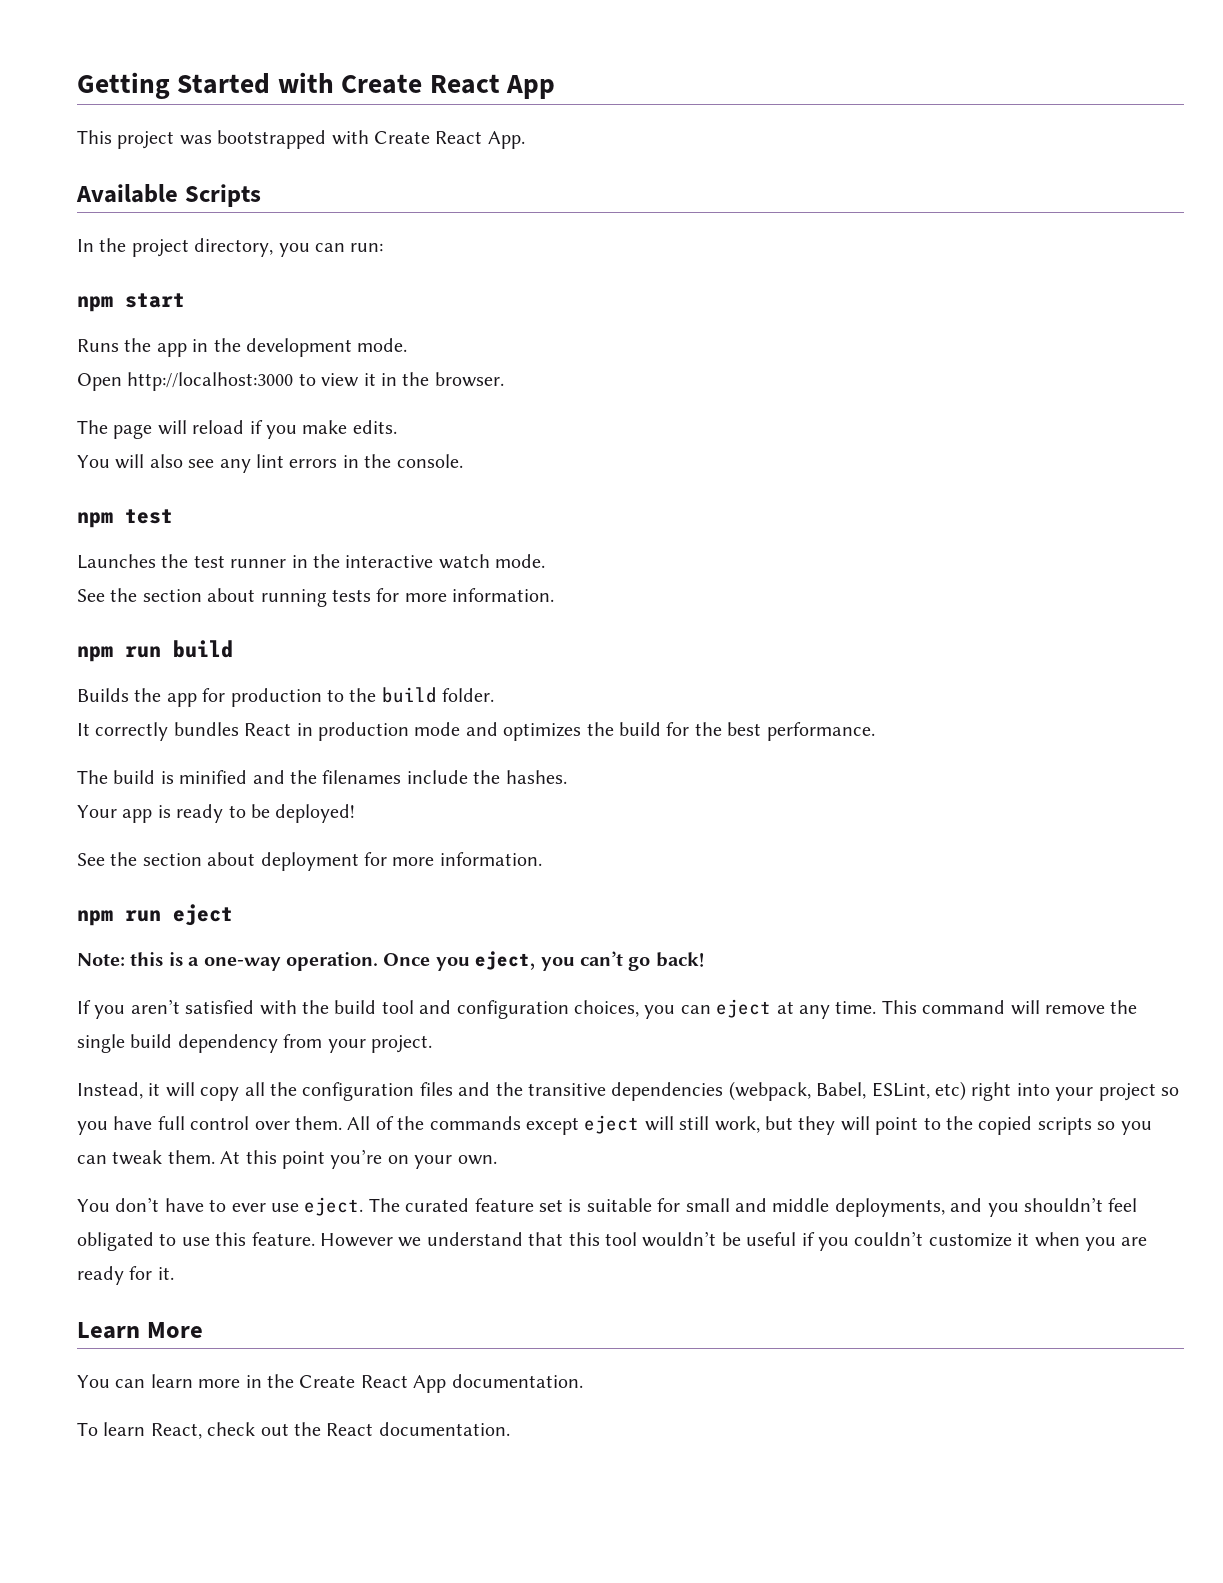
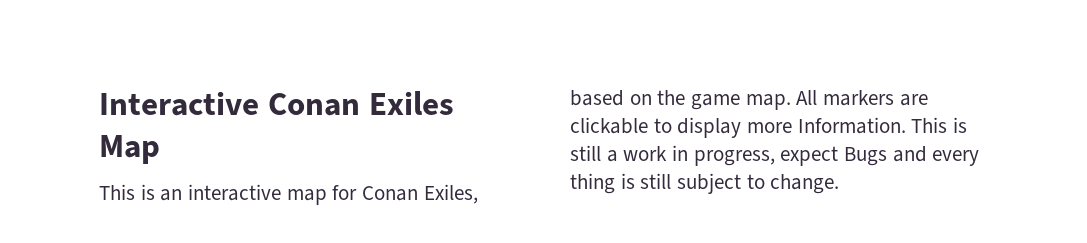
- Getting Started with Create React App
- This project was bootstrapped with Create React App.
- Available Scripts
- In the project directory, you can run:
- npm start
- Runs the app in the development mode.
- Open http://localhost:3000 to view it in the browser.
- The page will reload if you make edits.
- You will also see any lint errors in the console.
- npm test
- Launches the test runner in the interactive watch mode.
- See the section about running tests for more information.
- npm run build
- Builds the app for production to the build folder.
- It correctly bundles React in production mode and optimizes the build for the best performance.
- The build is minified and the filenames include the hashes.
- Your app is ready to be deployed!
- See the section about deployment for more information.
- npm run eject
- Note: this is a one-way operation. Once you eject, you can’t go back!
- If you aren’t satisfied with the build tool and configuration choices, you can eject at any time. This command will remove the single build dependency from your project.
- Instead, it will copy all the configuration files and the transitive dependencies (webpack, Babel, ESLint, etc) right into your project so you have full control over them. All of the commands except eject will still work, but they will point to the copied scripts so you can tweak them. At this point you’re on your own.
- You don’t have to ever use eject. The curated feature set is suitable for small and middle deployments, and you shouldn’t feel obligated to use this feature. However we understand that this tool wouldn’t be useful if you couldn’t customize it when you are ready for it.
- Learn More
- You can learn more in the Create React App documentation.
- To learn React, check out the React documentation.
+ Interactive Conan Exiles Map
+ This is an interactive map for Conan Exiles, based on the game map. All markers are clickable to display more Information. This is still a work in progress, expect Bugs and every thing is still subject to change.

